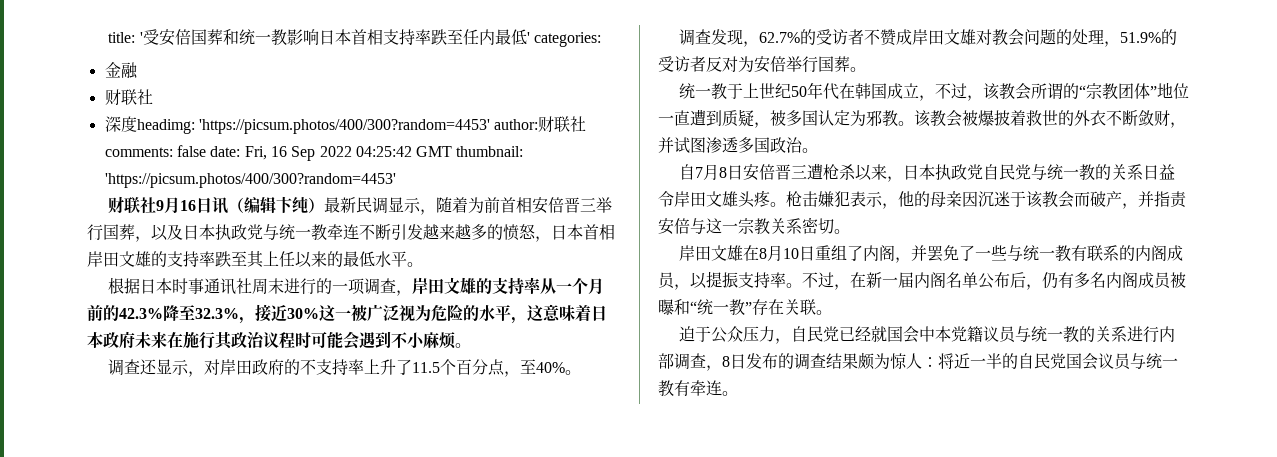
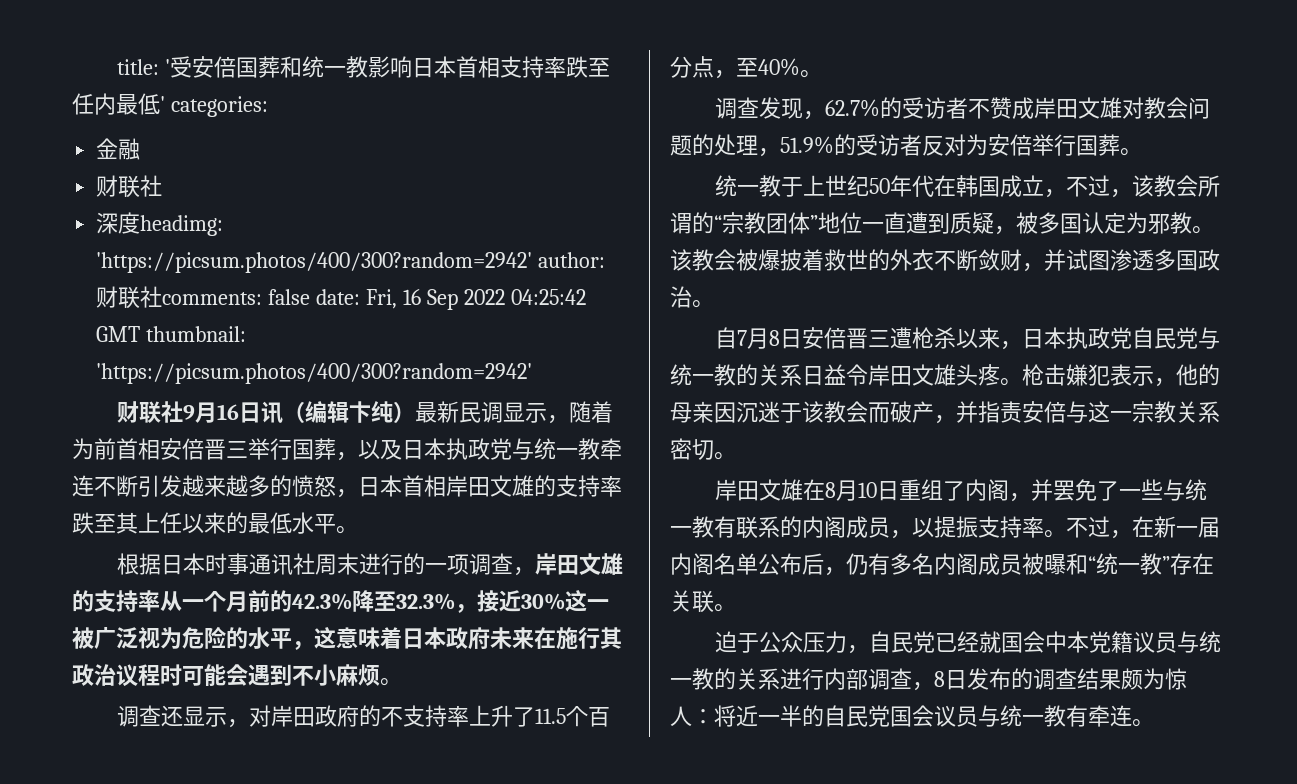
- 深度headimg: 'https://picsum.photos/400/300?random=4453' author:财联社comments: false date: Fri, 16 Sep 2022 04:25:42 GMT thumbnail: 'https://picsum.photos/400/300?random=4453'
+ 深度headimg: 'https://picsum.photos/400/300?random=2942' author:财联社comments: false date: Fri, 16 Sep 2022 04:25:42 GMT thumbnail: 'https://picsum.photos/400/300?random=2942'

